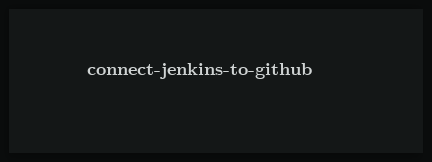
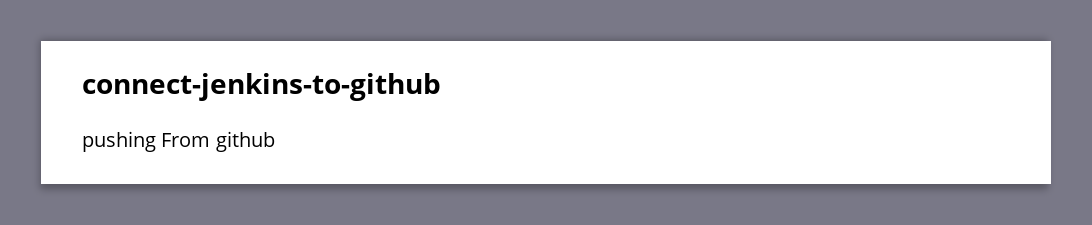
+ pushing From github

